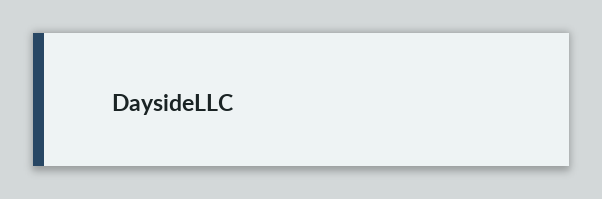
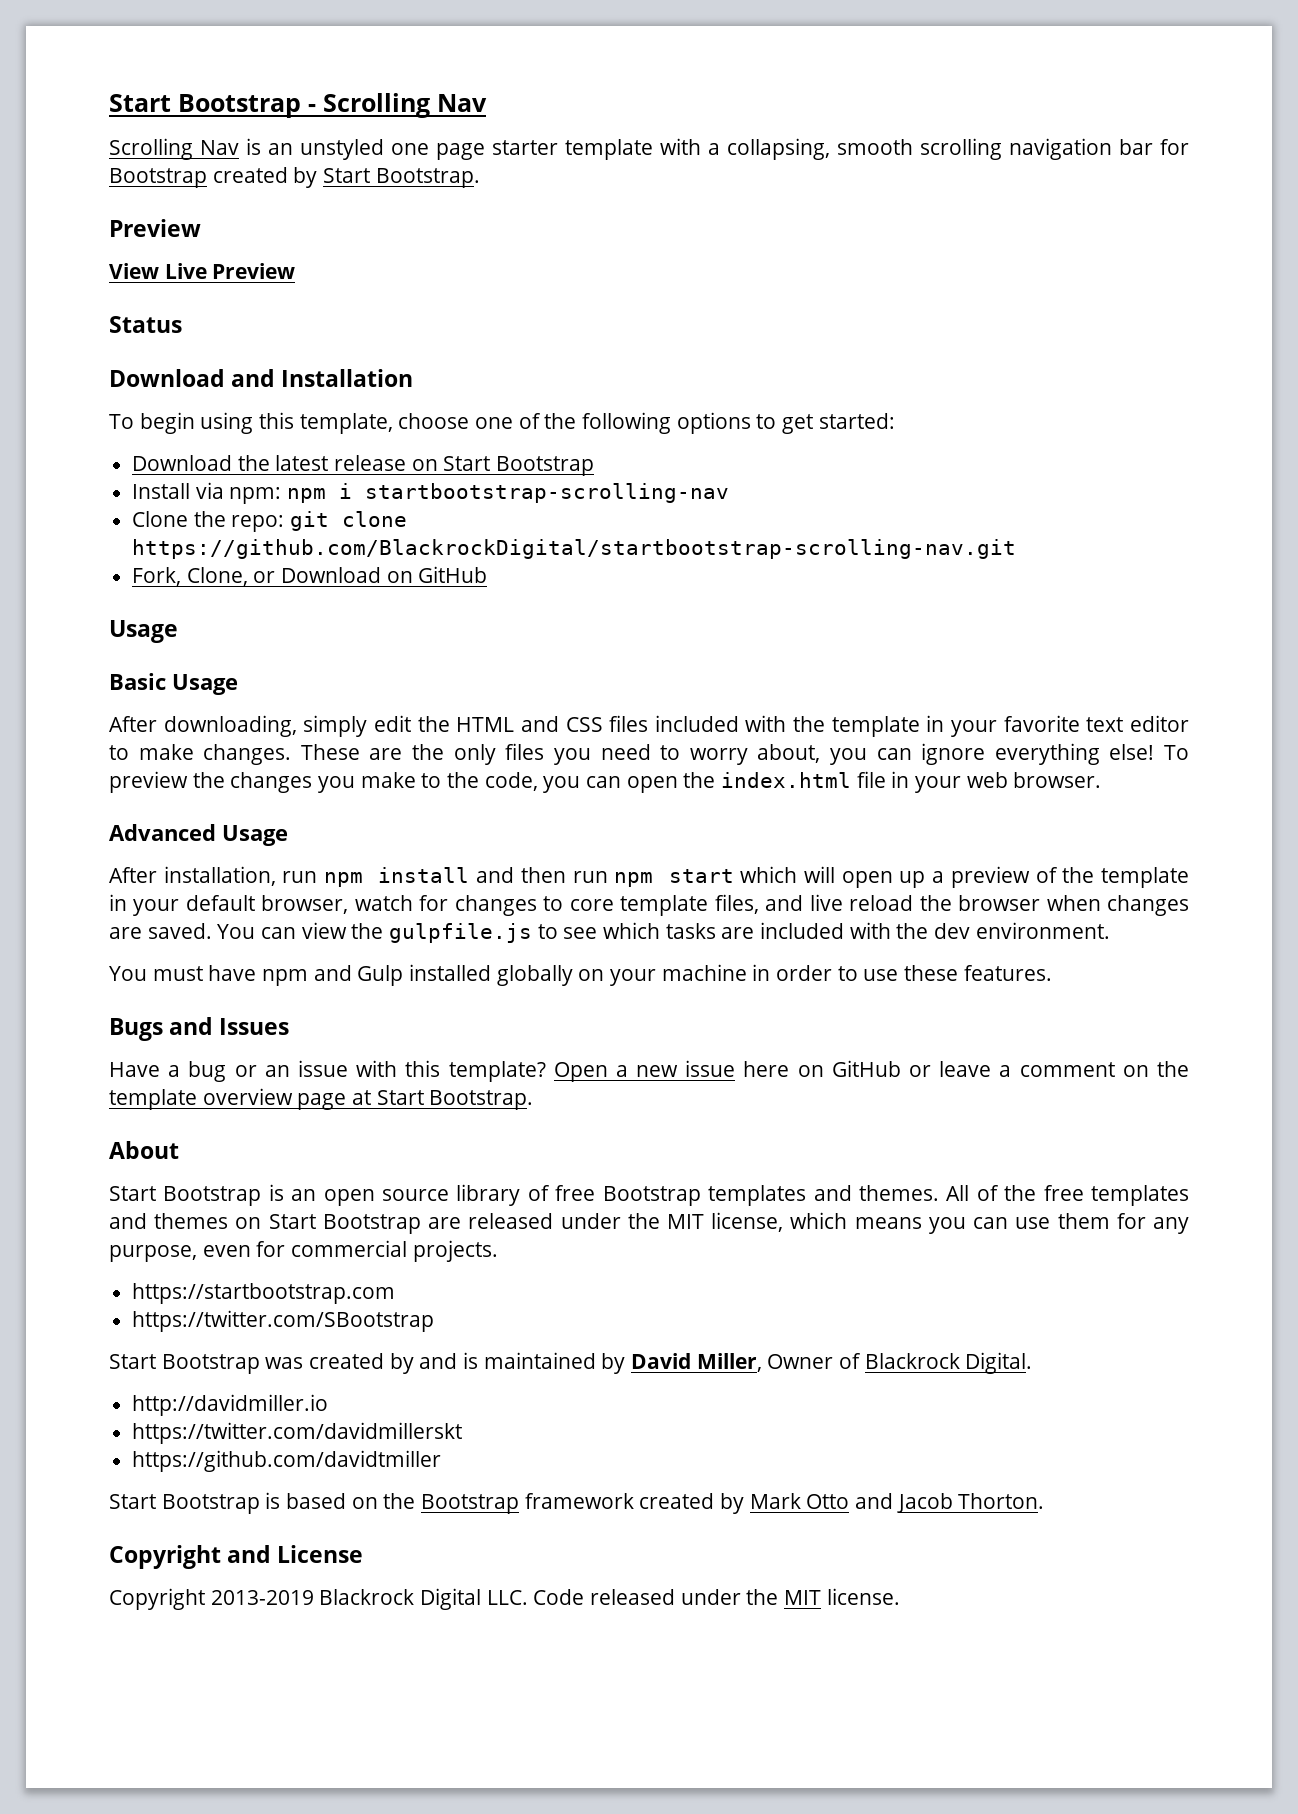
- DaysideLLC
+ Start Bootstrap - Scrolling Nav
+ Scrolling Nav is an unstyled one page starter template with a collapsing, smooth scrolling navigation bar for Bootstrap created by Start Bootstrap.
+ Preview
+ View Live Preview
+ Status
+ Download and Installation
+ To begin using this template, choose one of the following options to get started:
+ Download the latest release on Start Bootstrap
+ Install via npm: npm i startbootstrap-scrolling-nav
+ Clone the repo: git clone https://github.com/BlackrockDigital/startbootstrap-scrolling-nav.git
+ Fork, Clone, or Download on GitHub
+ Usage
+ Basic Usage
+ After downloading, simply edit the HTML and CSS files included with the template in your favorite text editor to make changes. These are the only files you need to worry about, you can ignore everything else! To preview the changes you make to the code, you can open the index.html file in your web browser.
+ Advanced Usage
+ After installation, run npm install and then run npm start which will open up a preview of the template in your default browser, watch for changes to core template files, and live reload the browser when changes are saved. You can view the gulpfile.js to see which tasks are included with the dev environment.
+ You must have npm and Gulp installed globally on your machine in order to use these features.
+ Bugs and Issues
+ Have a bug or an issue with this template? Open a new issue here on GitHub or leave a comment on the template overview page at Start Bootstrap.
+ About
+ Start Bootstrap is an open source library of free Bootstrap templates and themes. All of the free templates and themes on Start Bootstrap are released under the MIT license, which means you can use them for any purpose, even for commercial projects.
+ https://startbootstrap.com
+ https://twitter.com/SBootstrap
+ Start Bootstrap was created by and is maintained by David Miller, Owner of Blackrock Digital.
+ http://davidmiller.io
+ https://twitter.com/davidmillerskt
+ https://github.com/davidtmiller
+ Start Bootstrap is based on the Bootstrap framework created by Mark Otto and Jacob Thorton.
+ Copyright and License
+ Copyright 2013-2019 Blackrock Digital LLC. Code released under the MIT license.

